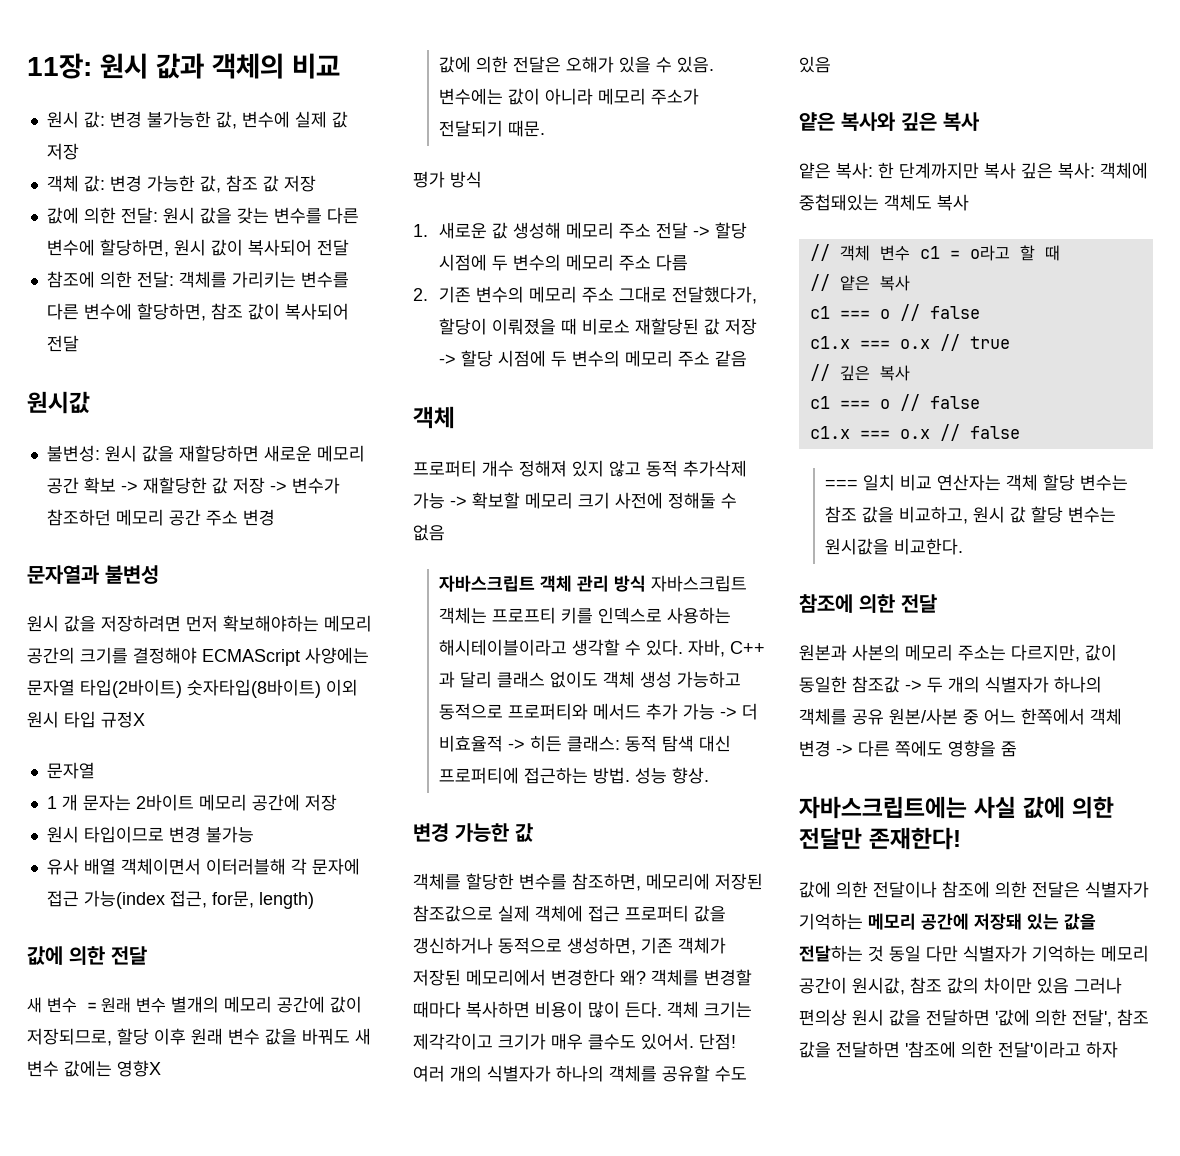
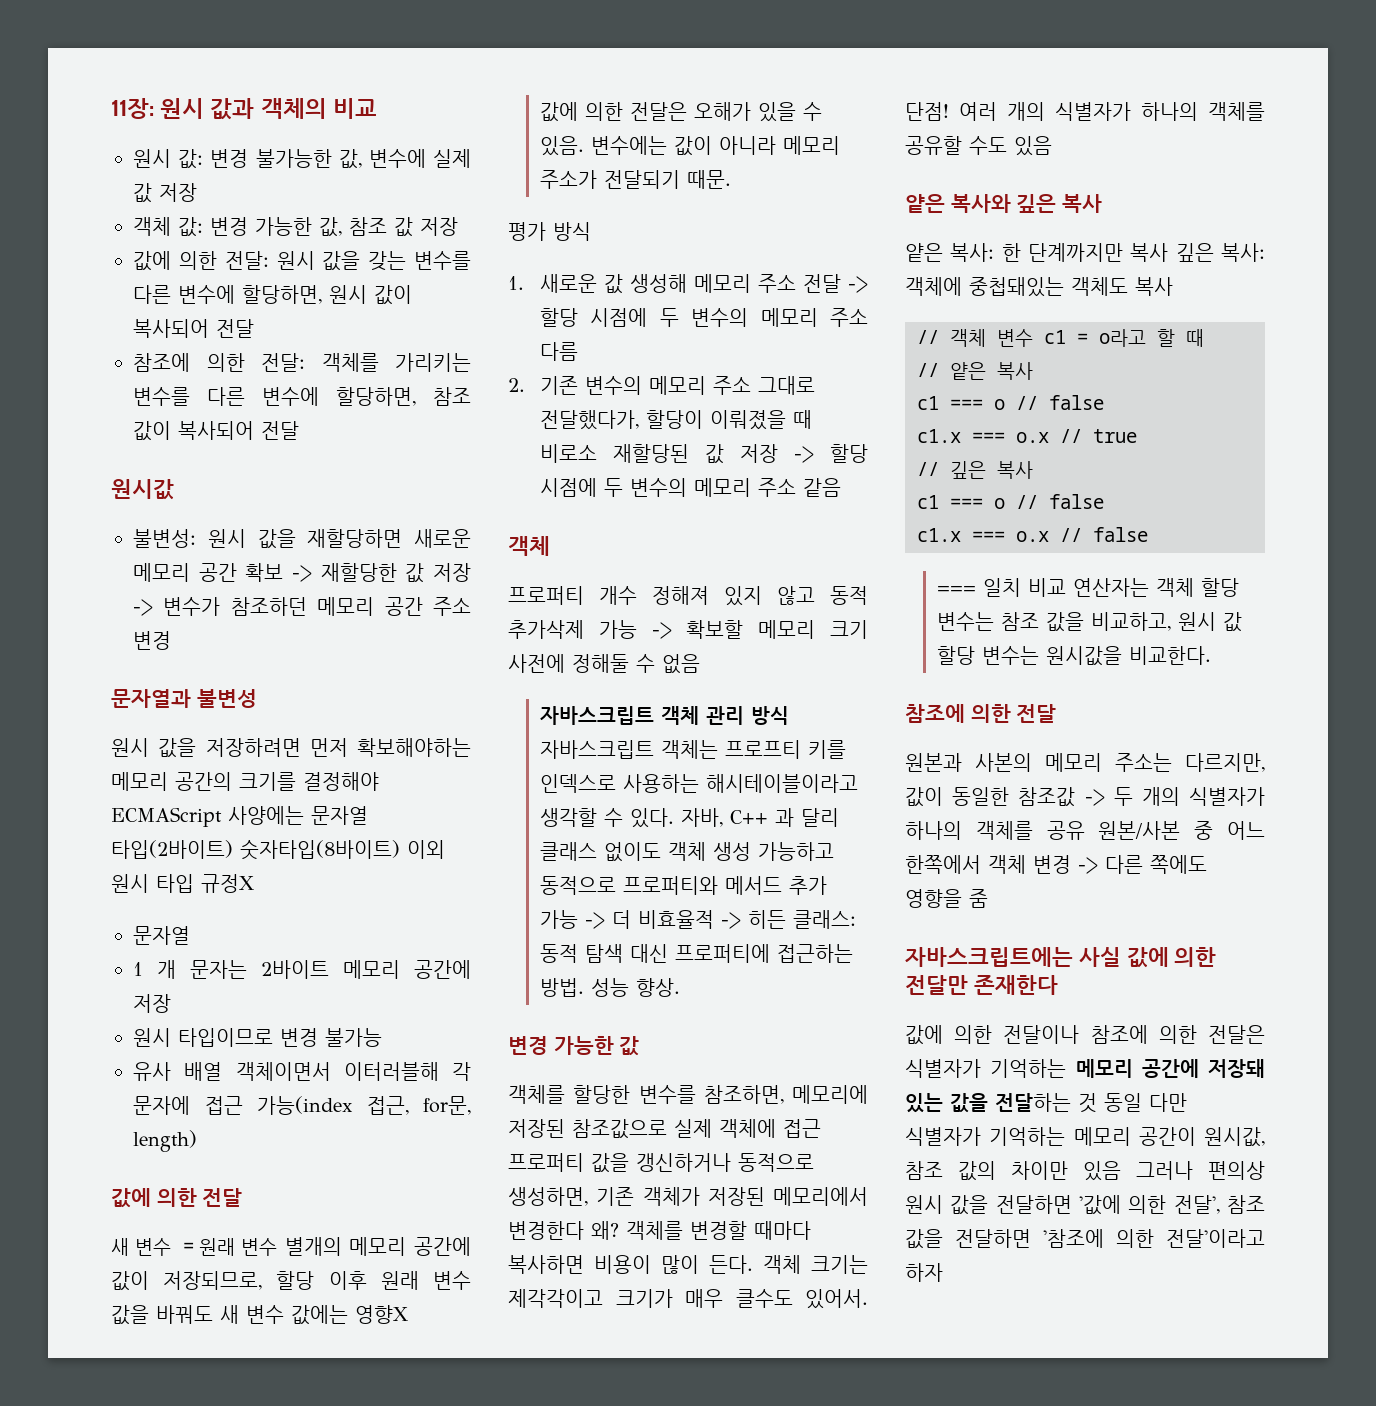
- 자바스크립트에는 사실 값에 의한 전달만 존재한다!
+ 자바스크립트에는 사실 값에 의한 전달만 존재한다

